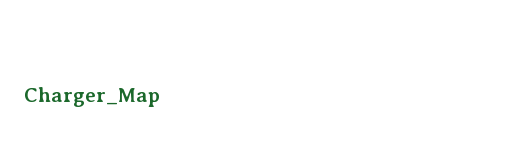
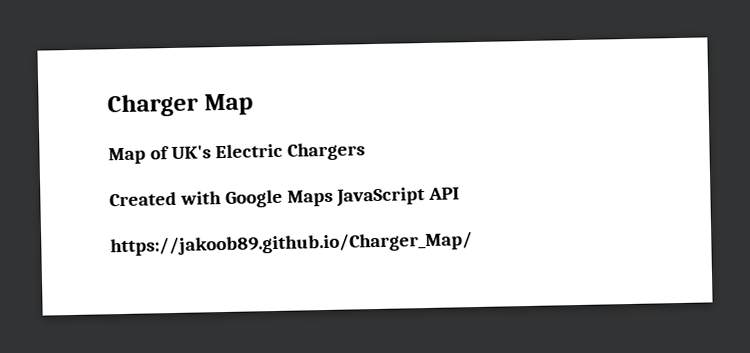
- Charger_Map
+ Charger Map
+ Map of UK's Electric Chargers
+ Created with Google Maps JavaScript API
+ https://jakoob89.github.io/Charger_Map/

